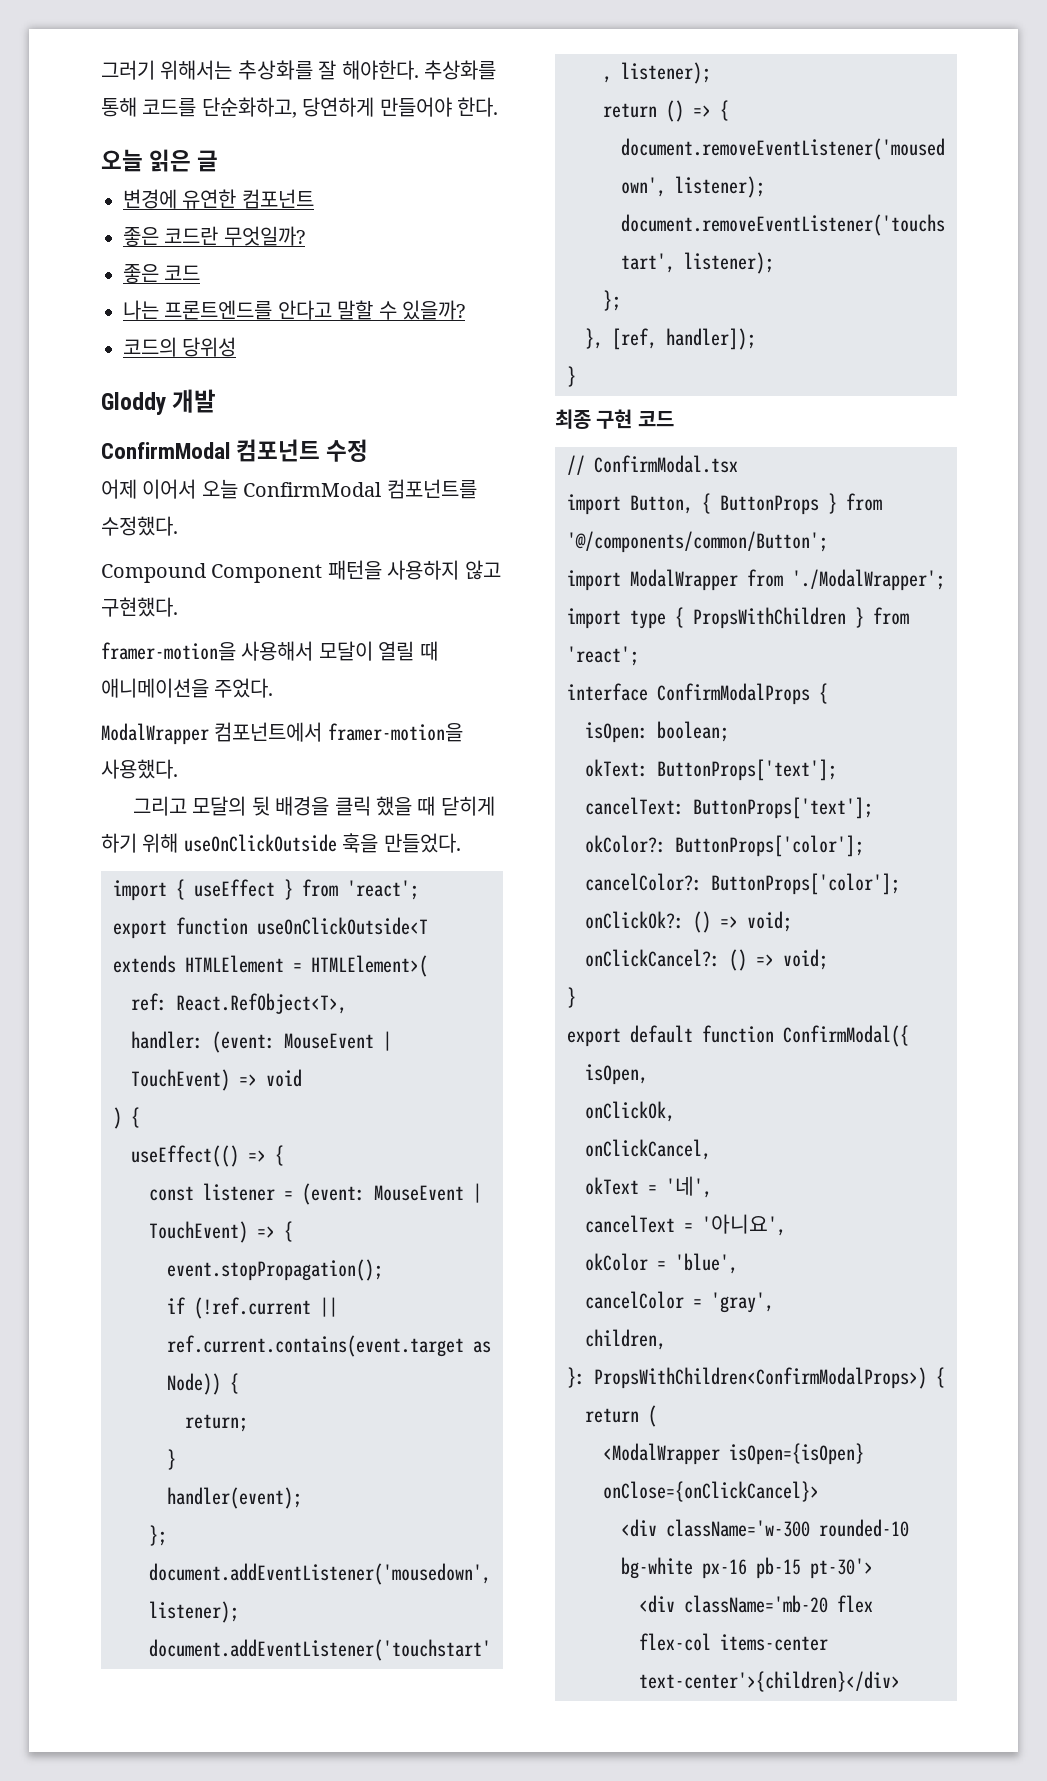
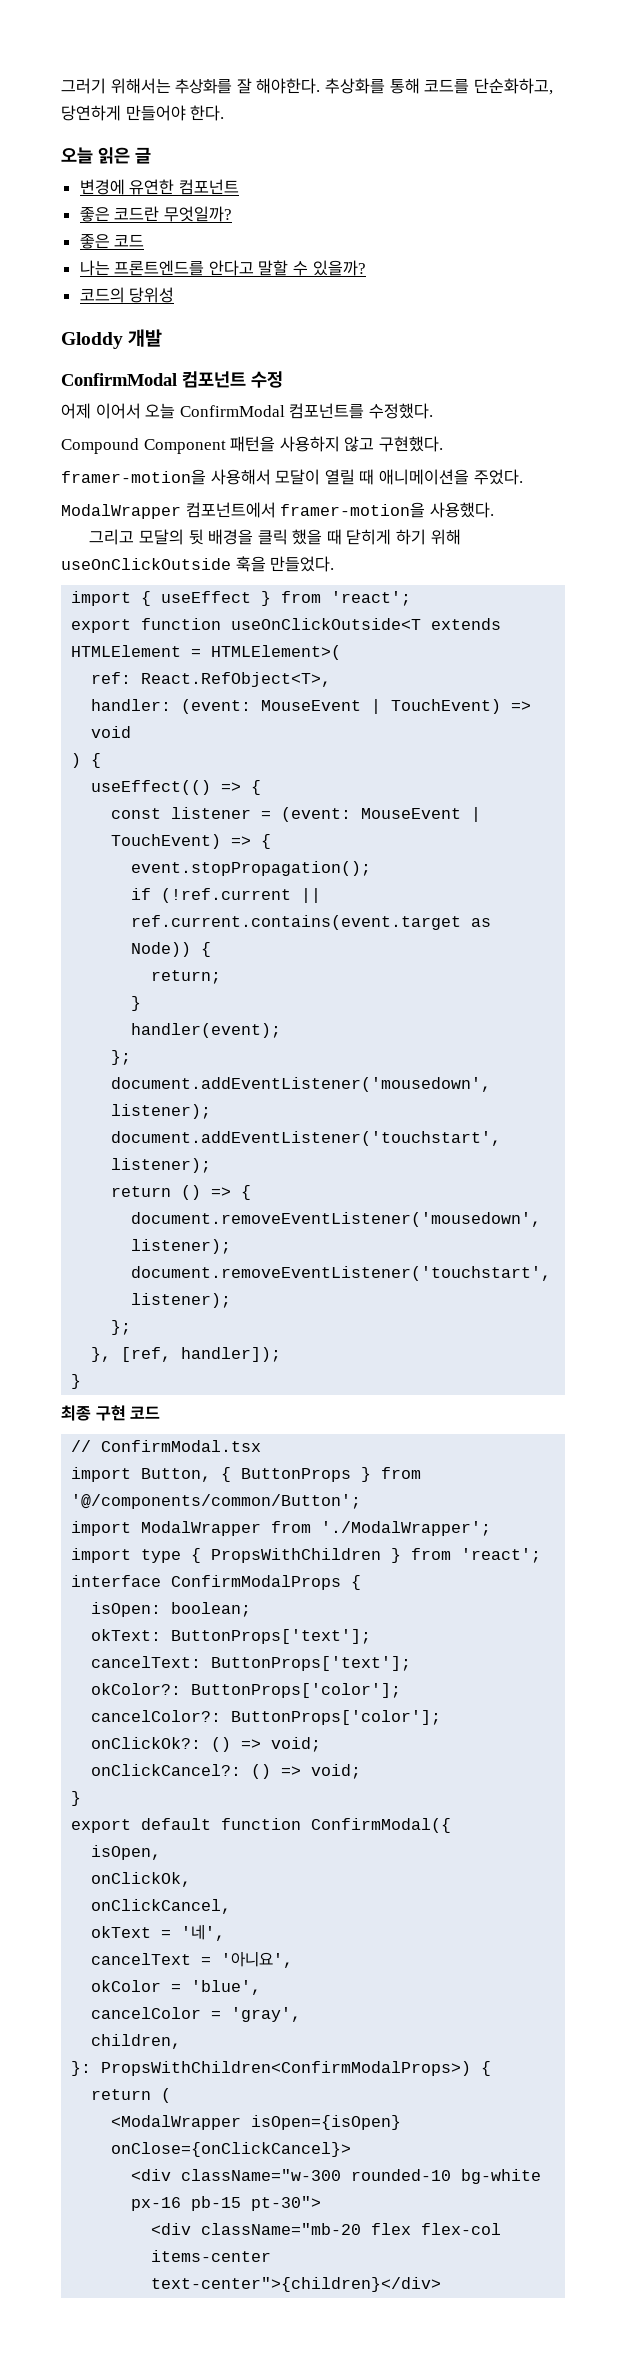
- <div className='w-300 rounded-10 bg-white px-16 pb-15 pt-30'>
- <div className='mb-20 flex flex-col items-center text-center'>{children}</div>
+ <div className="w-300 rounded-10 bg-white px-16 pb-15 pt-30">
+ <div className="mb-20 flex flex-col items-center text-center">{children}</div>

